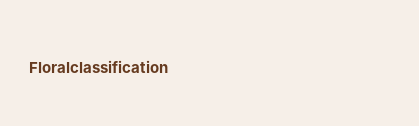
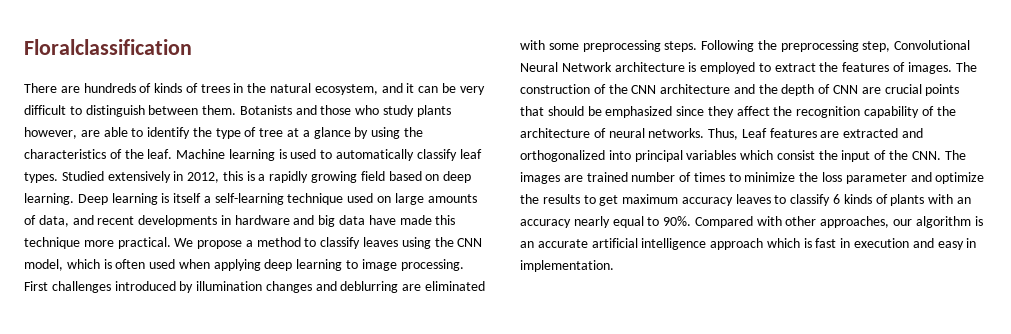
+ There are hundreds of kinds of trees in the natural ecosystem, and it can be very difficult to distinguish between them. Botanists and those who study plants however, are able to identify the type of tree at a glance by using the characteristics of the leaf. Machine learning is used to automatically classify leaf types. Studied extensively in 2012, this is a rapidly growing field based on deep learning. Deep learning is itself a self-learning technique used on large amounts of data, and recent developments in hardware and big data have made this technique more practical. We propose a method to classify leaves using the CNN model, which is often used when applying deep learning to image processing. First challenges introduced by illumination changes and deblurring are eliminated with some preprocessing steps. Following the preprocessing step, Convolutional Neural Network architecture is employed to extract the features of images. The construction of the CNN architecture and the depth of CNN are crucial points that should be emphasized since they affect the recognition capability of the architecture of neural networks. Thus, Leaf features are extracted and orthogonalized into principal variables which consist the input of the CNN. The images are trained number of times to minimize the loss parameter and optimize the results to get maximum accuracy leaves to classify 6 kinds of plants with an accuracy nearly equal to 90%. Compared with other approaches, our algorithm is an accurate artificial intelligence approach which is fast in execution and easy in implementation.

